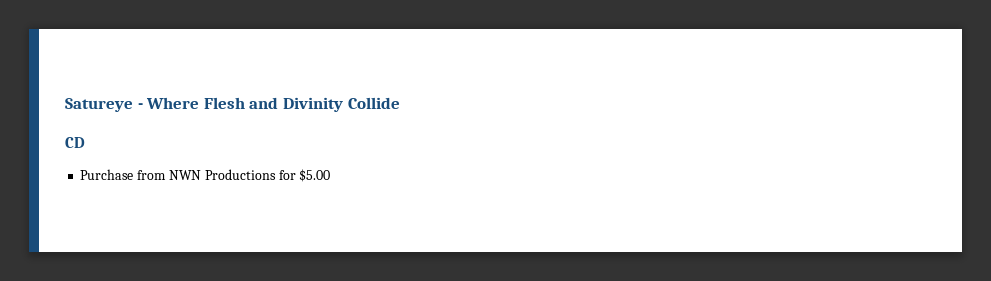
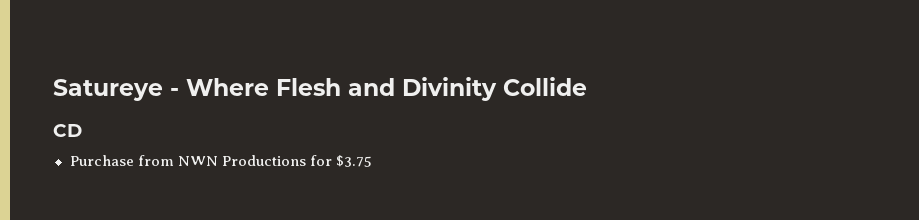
- Purchase from NWN Productions for $5.00
+ Purchase from NWN Productions for $3.75

